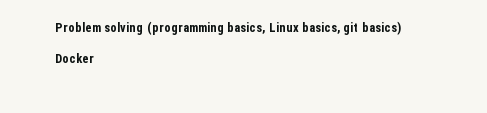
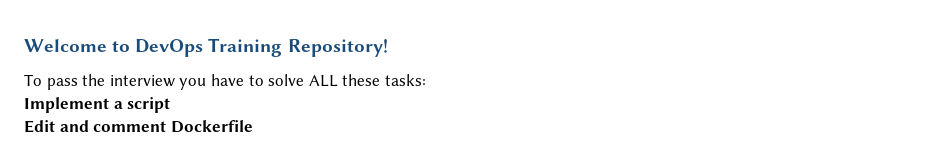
- Problem solving (programming basics, Linux basics, git basics)
- Docker
+ Welcome to DevOps Training Repository!
+ To pass the interview you have to solve ALL these tasks:
+ Implement a script
+ Edit and comment Dockerfile

